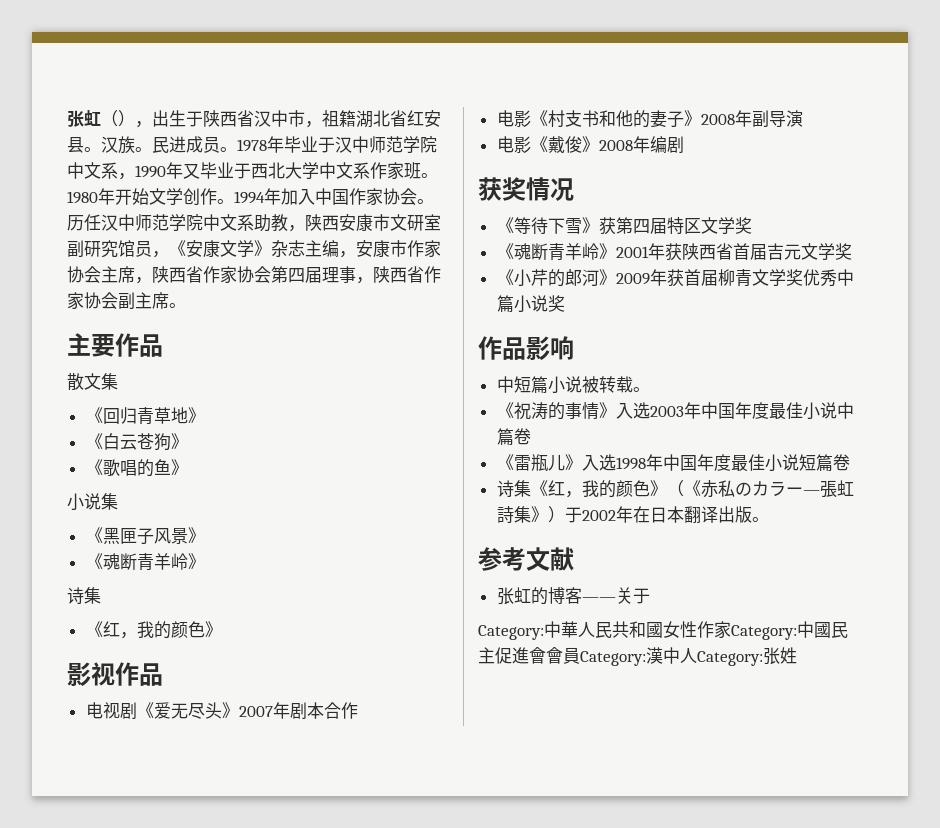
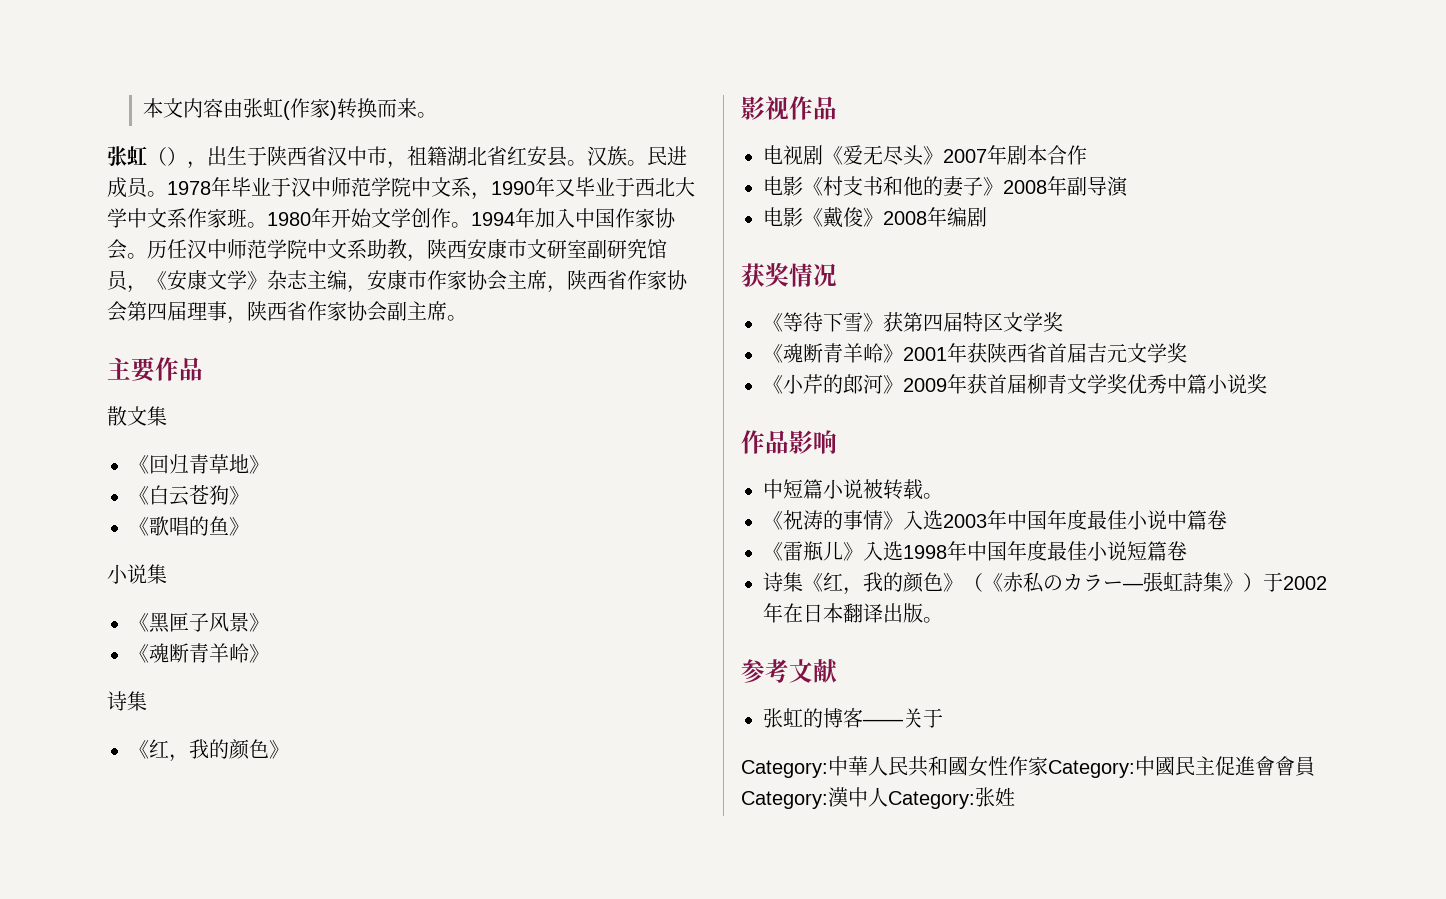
+ 本文内容由张虹(作家)转换而来。

